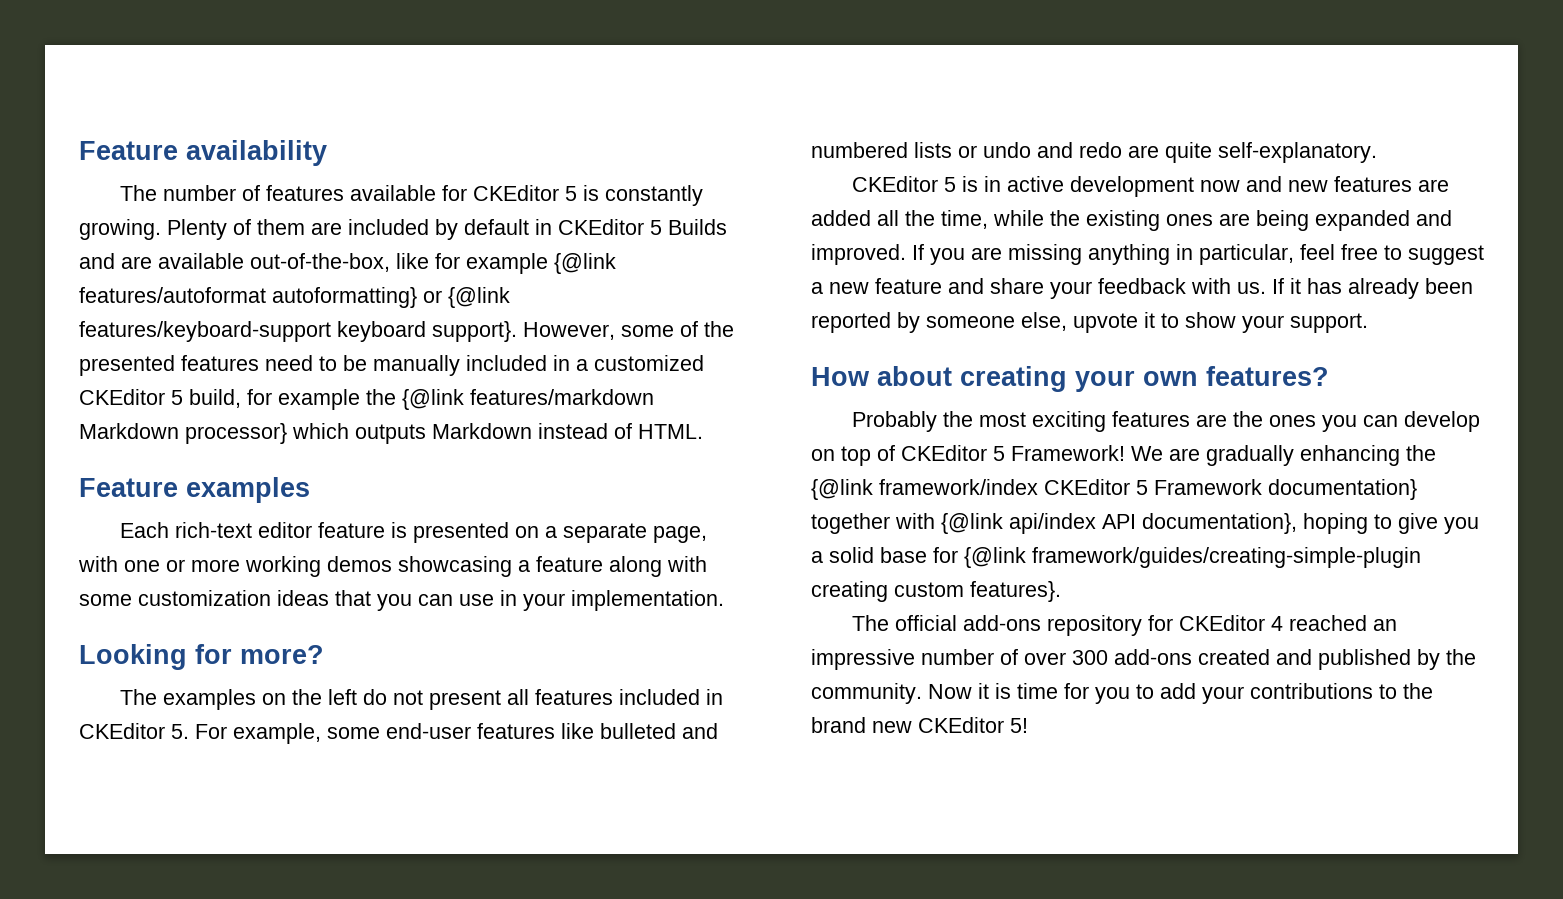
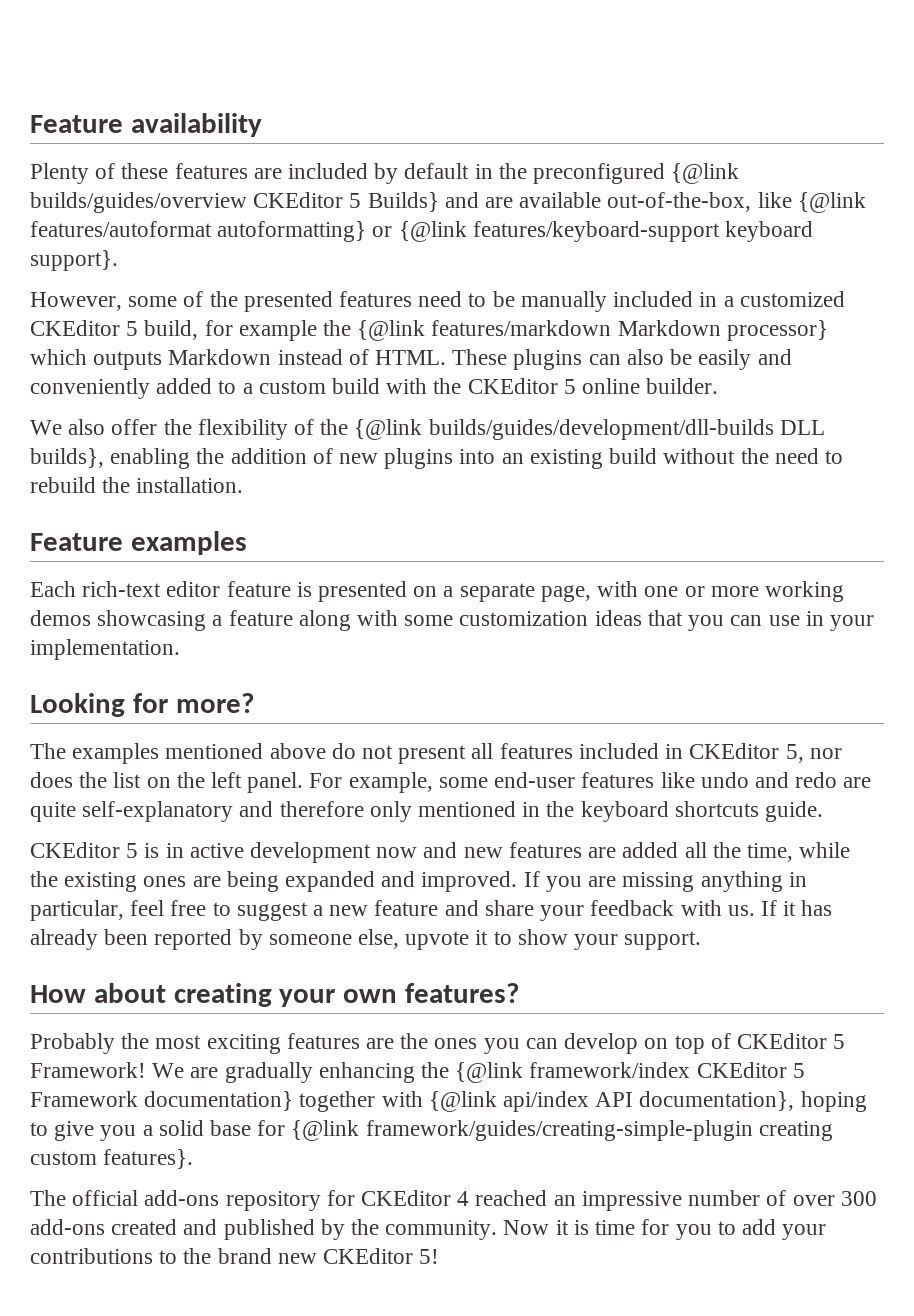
- The number of features available for CKEditor 5 is constantly growing. Plenty of them are included by default in CKEditor 5 Builds and are available out-of-the-box, like for example {@link features/autoformat autoformatting} or {@link features/keyboard-support keyboard support}. However, some of the presented features need to be manually included in a customized CKEditor 5 build, for example the {@link features/markdown Markdown processor} which outputs Markdown instead of HTML.
+ Plenty of these features are included by default in the preconfigured {@link builds/guides/overview CKEditor 5 Builds} and are available out-of-the-box, like {@link features/autoformat autoformatting} or {@link features/keyboard-support keyboard support}.
+ However, some of the presented features need to be manually included in a customized CKEditor 5 build, for example the {@link features/markdown Markdown processor} which outputs Markdown instead of HTML. These plugins can also be easily and conveniently added to a custom build with the CKEditor 5 online builder.
+ We also offer the flexibility of the {@link builds/guides/development/dll-builds DLL builds}, enabling the addition of new plugins into an existing build without the need to rebuild the installation.
- The examples on the left do not present all features included in CKEditor 5. For example, some end-user features like bulleted and numbered lists or undo and redo are quite self-explanatory.
+ The examples mentioned above do not present all features included in CKEditor 5, nor does the list on the left panel. For example, some end-user features like undo and redo are quite self-explanatory and therefore only mentioned in the keyboard shortcuts guide.

